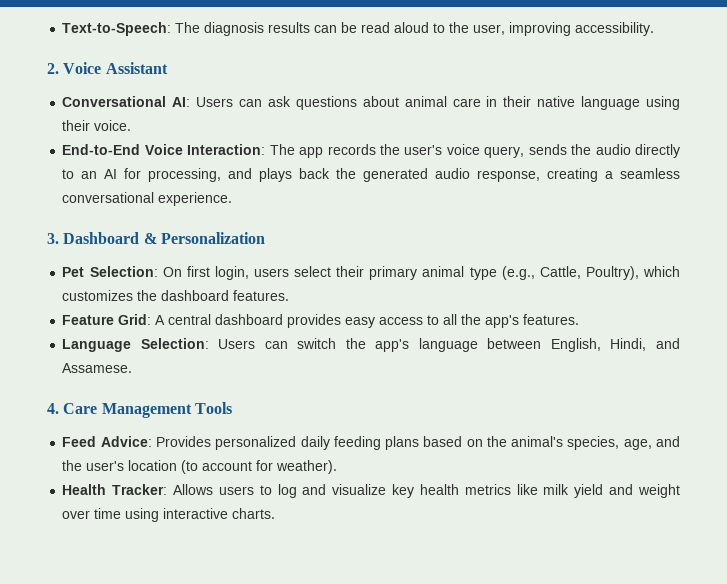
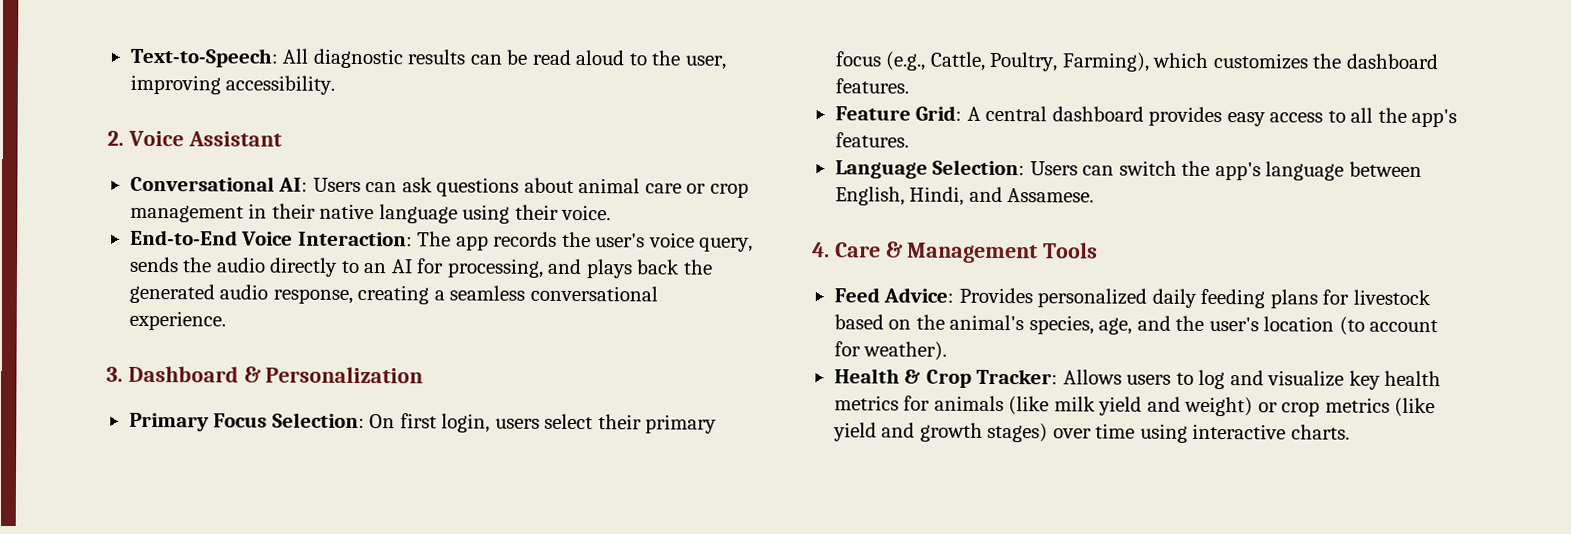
- Text-to-Speech: The diagnosis results can be read aloud to the user, improving accessibility.
+ Text-to-Speech: All diagnostic results can be read aloud to the user, improving accessibility.
- Conversational AI: Users can ask questions about animal care in their native language using their voice.
+ Conversational AI: Users can ask questions about animal care or crop management in their native language using their voice.
- Pet Selection: On first login, users select their primary animal type (e.g., Cattle, Poultry), which customizes the dashboard features.
+ Primary Focus Selection: On first login, users select their primary focus (e.g., Cattle, Poultry, Farming), which customizes the dashboard features.
- 4. Care Management Tools
+ 4. Care & Management Tools
- Feed Advice: Provides personalized daily feeding plans based on the animal's species, age, and the user's location (to account for weather).
+ Feed Advice: Provides personalized daily feeding plans for livestock based on the animal's species, age, and the user's location (to account for weather).
- Health Tracker: Allows users to log and visualize key health metrics like milk yield and weight over time using interactive charts.
+ Health & Crop Tracker: Allows users to log and visualize key health metrics for animals (like milk yield and weight) or crop metrics (like yield and growth stages) over time using interactive charts.

